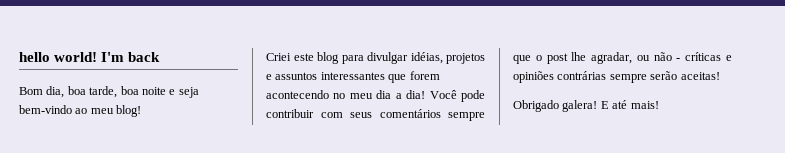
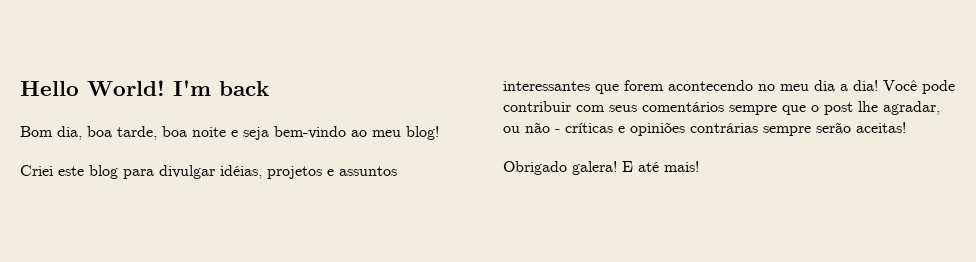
- hello world!
+ Hello World!

